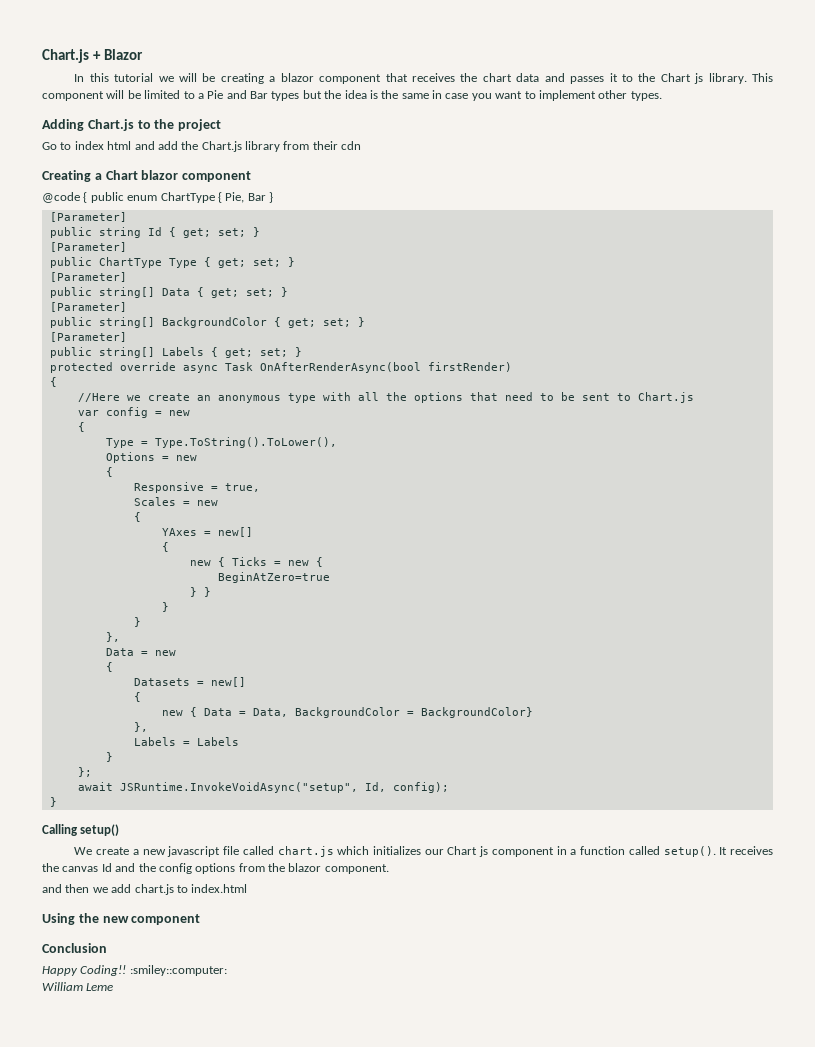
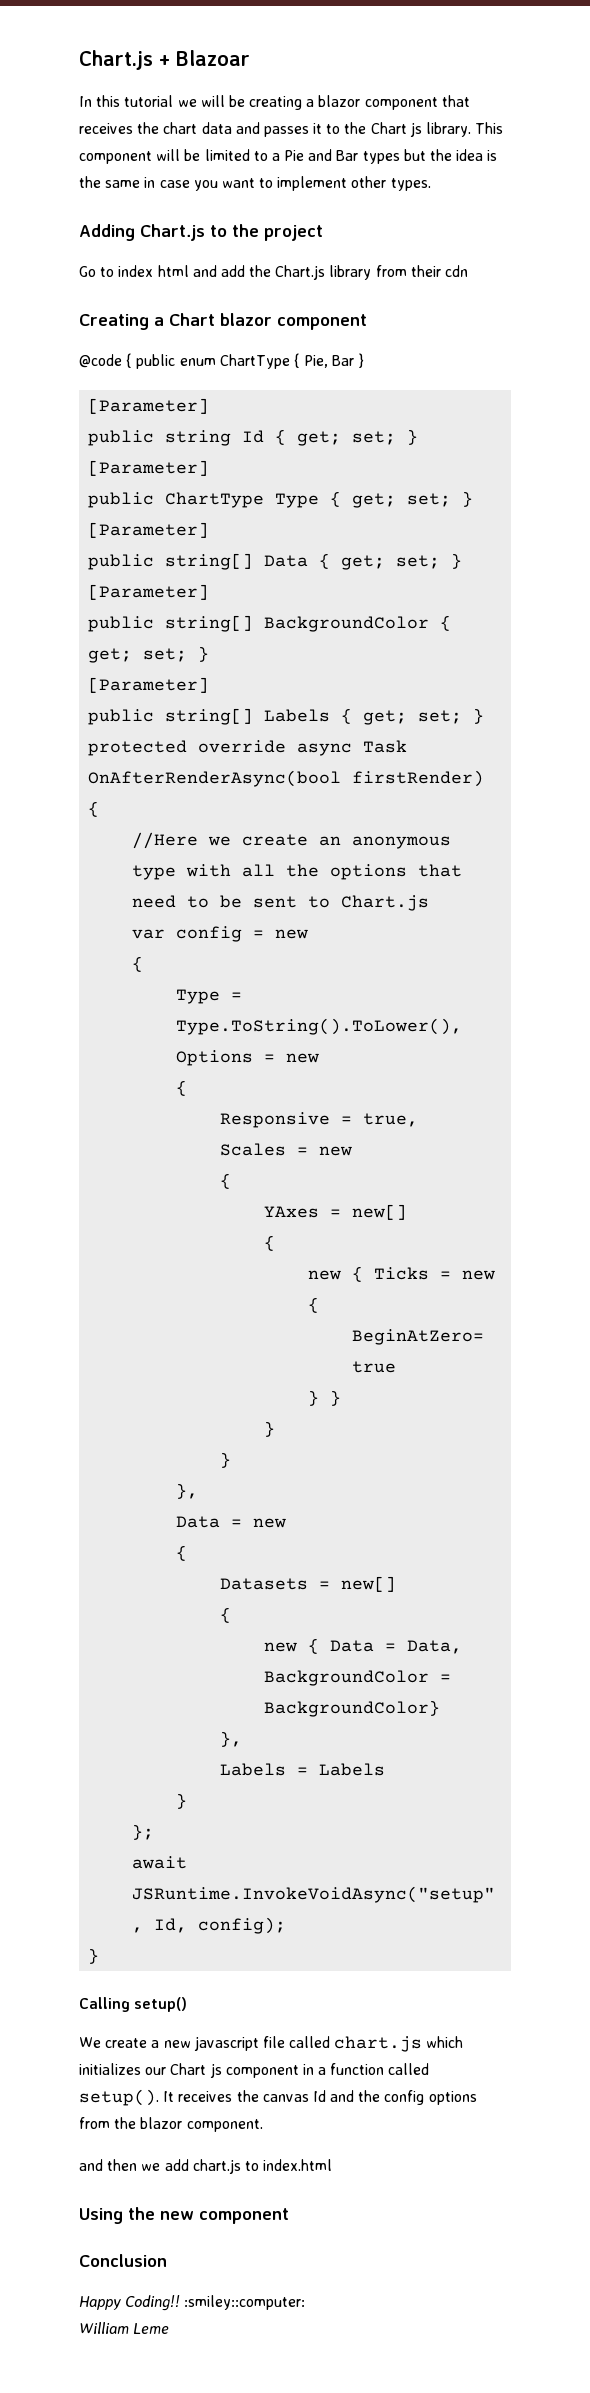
- Chart.js + Blazor
+ Chart.js + Blazoar

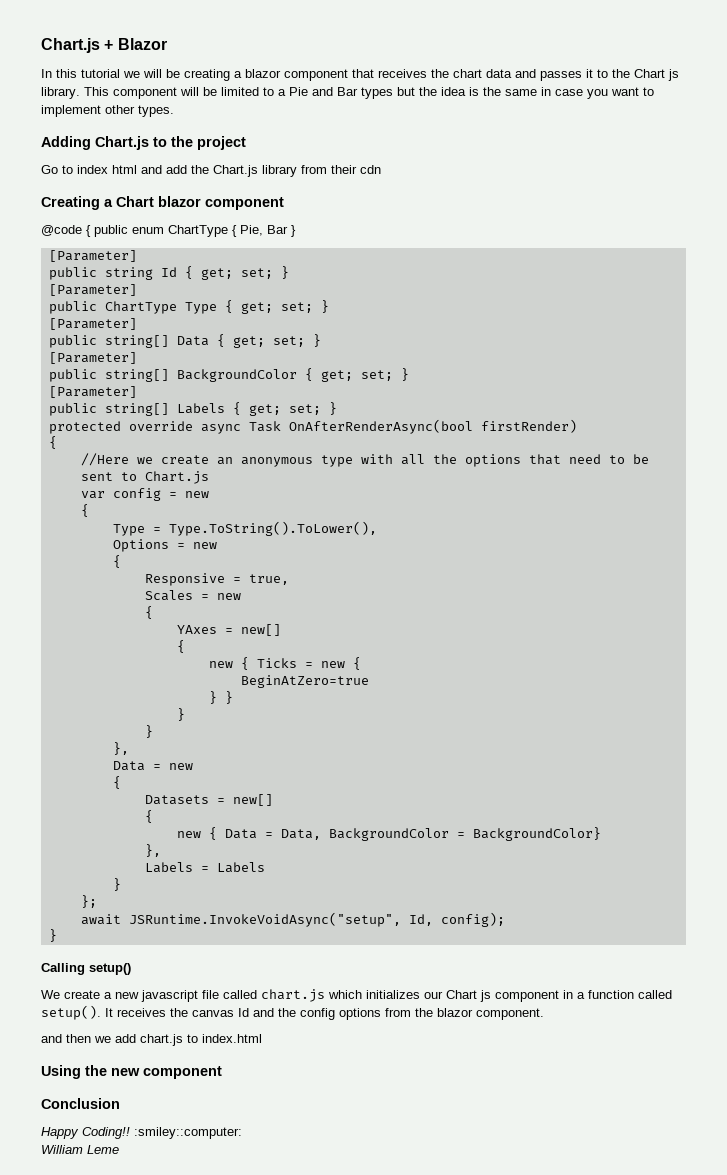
- Chart.js + Blazoar
+ Chart.js + Blazor

